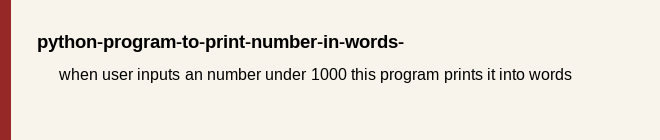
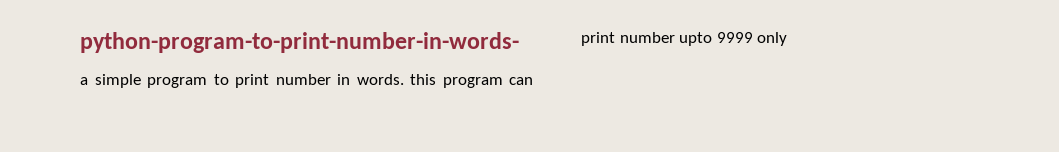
- when user inputs an number under 1000 this program prints it into words
+ a simple program to print number in words. this program can print number upto 9999 only

